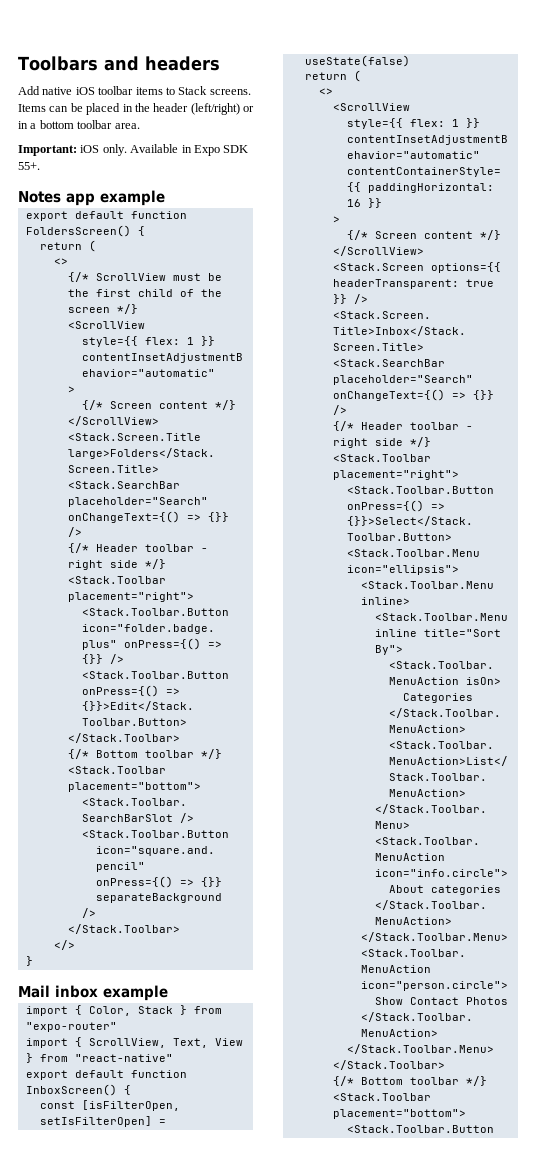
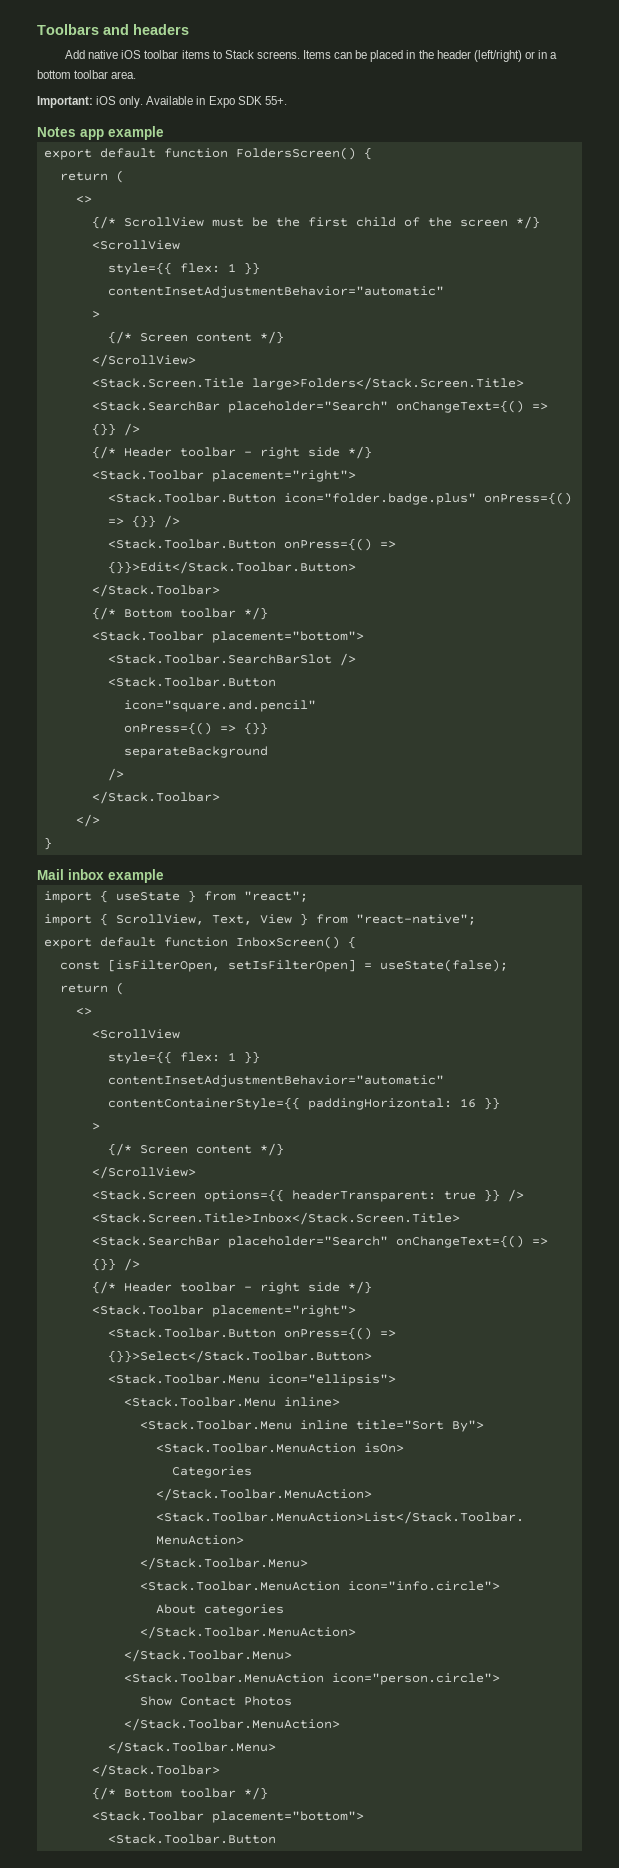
- import { Color, Stack } from "expo-router"
+ import { useState } from "react";
- import { ScrollView, Text, View } from "react-native"
+ import { ScrollView, Text, View } from "react-native";
- const [isFilterOpen, setIsFilterOpen] = useState(false)
+ const [isFilterOpen, setIsFilterOpen] = useState(false);

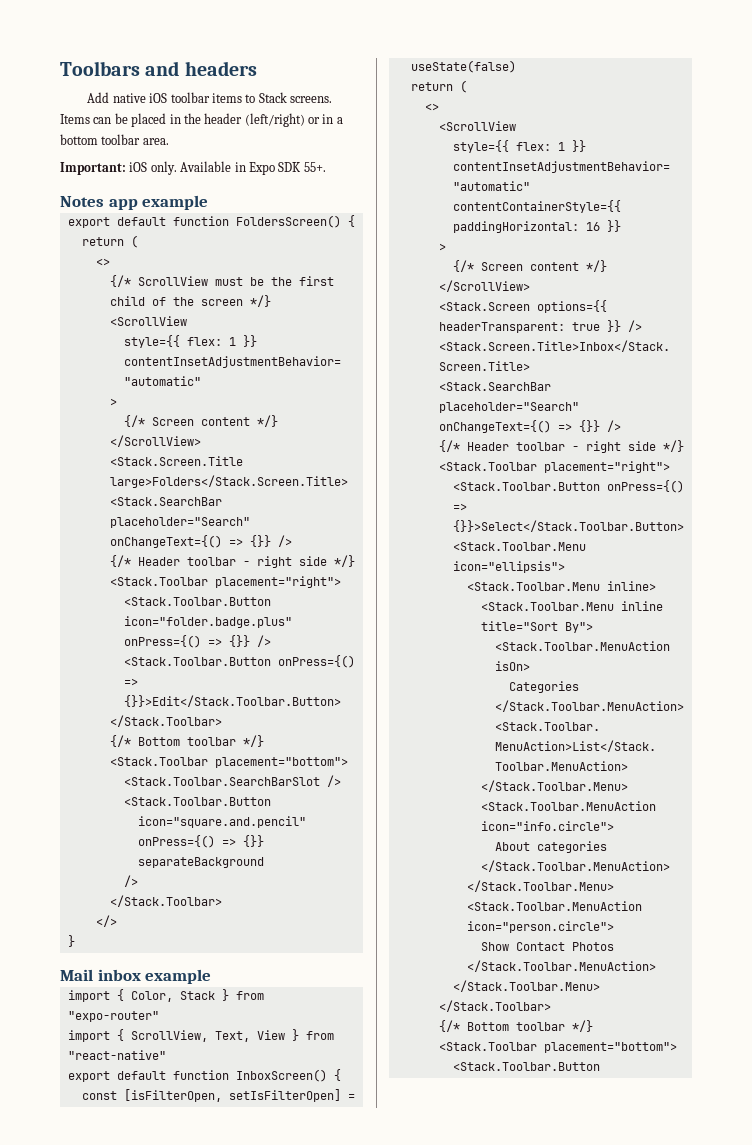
- import { useState } from "react";
+ import { Color, Stack } from "expo-router"
- import { ScrollView, Text, View } from "react-native";
+ import { ScrollView, Text, View } from "react-native"
- const [isFilterOpen, setIsFilterOpen] = useState(false);
+ const [isFilterOpen, setIsFilterOpen] = useState(false)

